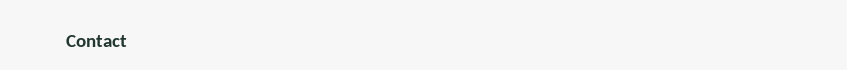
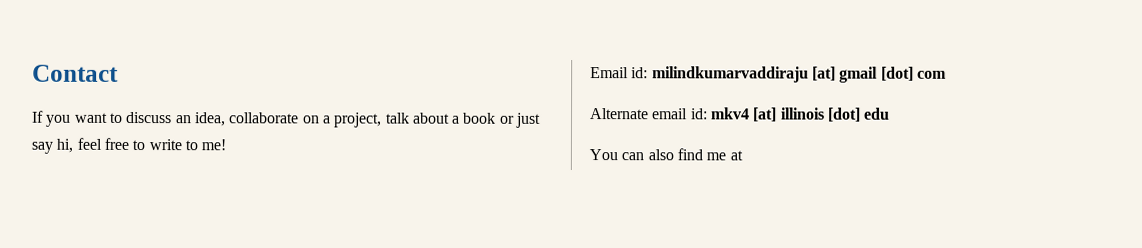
+ If you want to discuss an idea, collaborate on a project, talk about a book or just say hi, feel free to write to me!
+ Email id: milindkumarvaddiraju [at] gmail [dot] com
+ Alternate email id: mkv4 [at] illinois [dot] edu
+ You can also find me at

